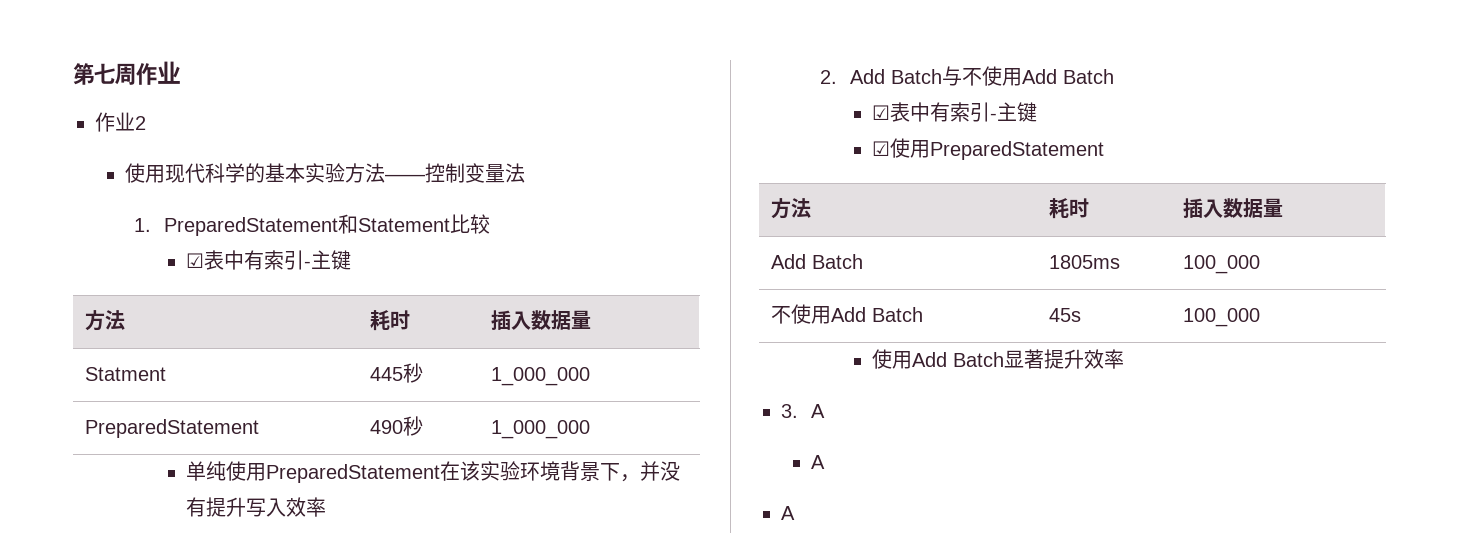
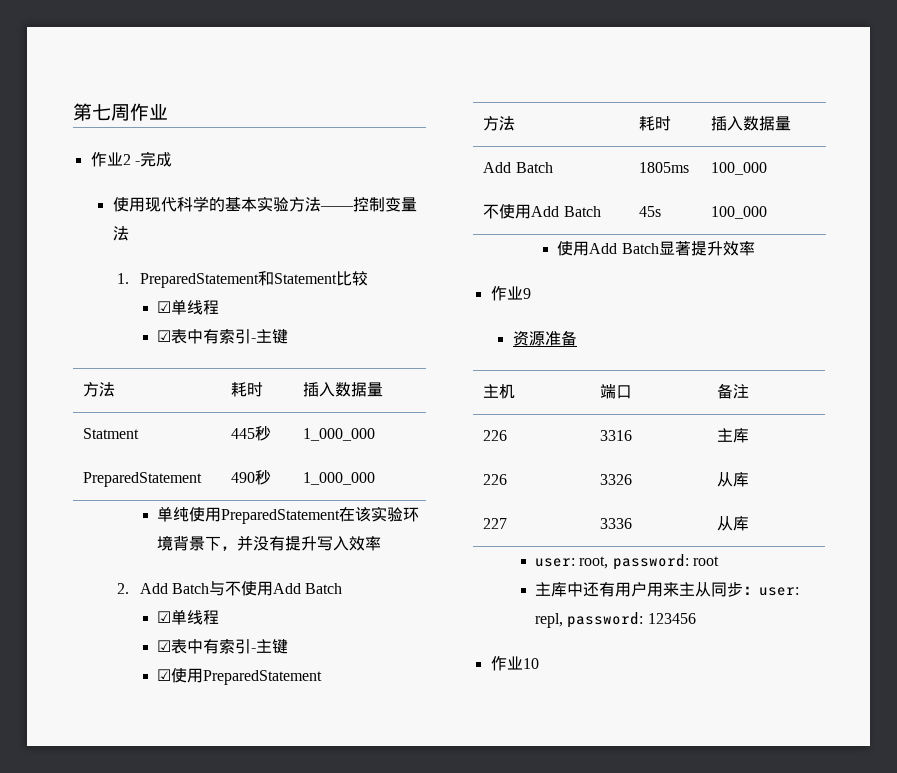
- 作业2
+ 作业2 -完成
  1. PreparedStatement和Statement比较
+ ☑单线程
  2. Add Batch与不使用Add Batch
+ ☑单线程
- 3. A
- A
- A
+ 作业9
+ 资源准备
+ 主机 | 端口 | 备注
+ 226 | 3316 | 主库
+ 226 | 3326 | 从库
+ 227 | 3336 | 从库
+ user: root, password: root
+ 主库中还有用户用来主从同步：user: repl, password: 123456
+ 作业10

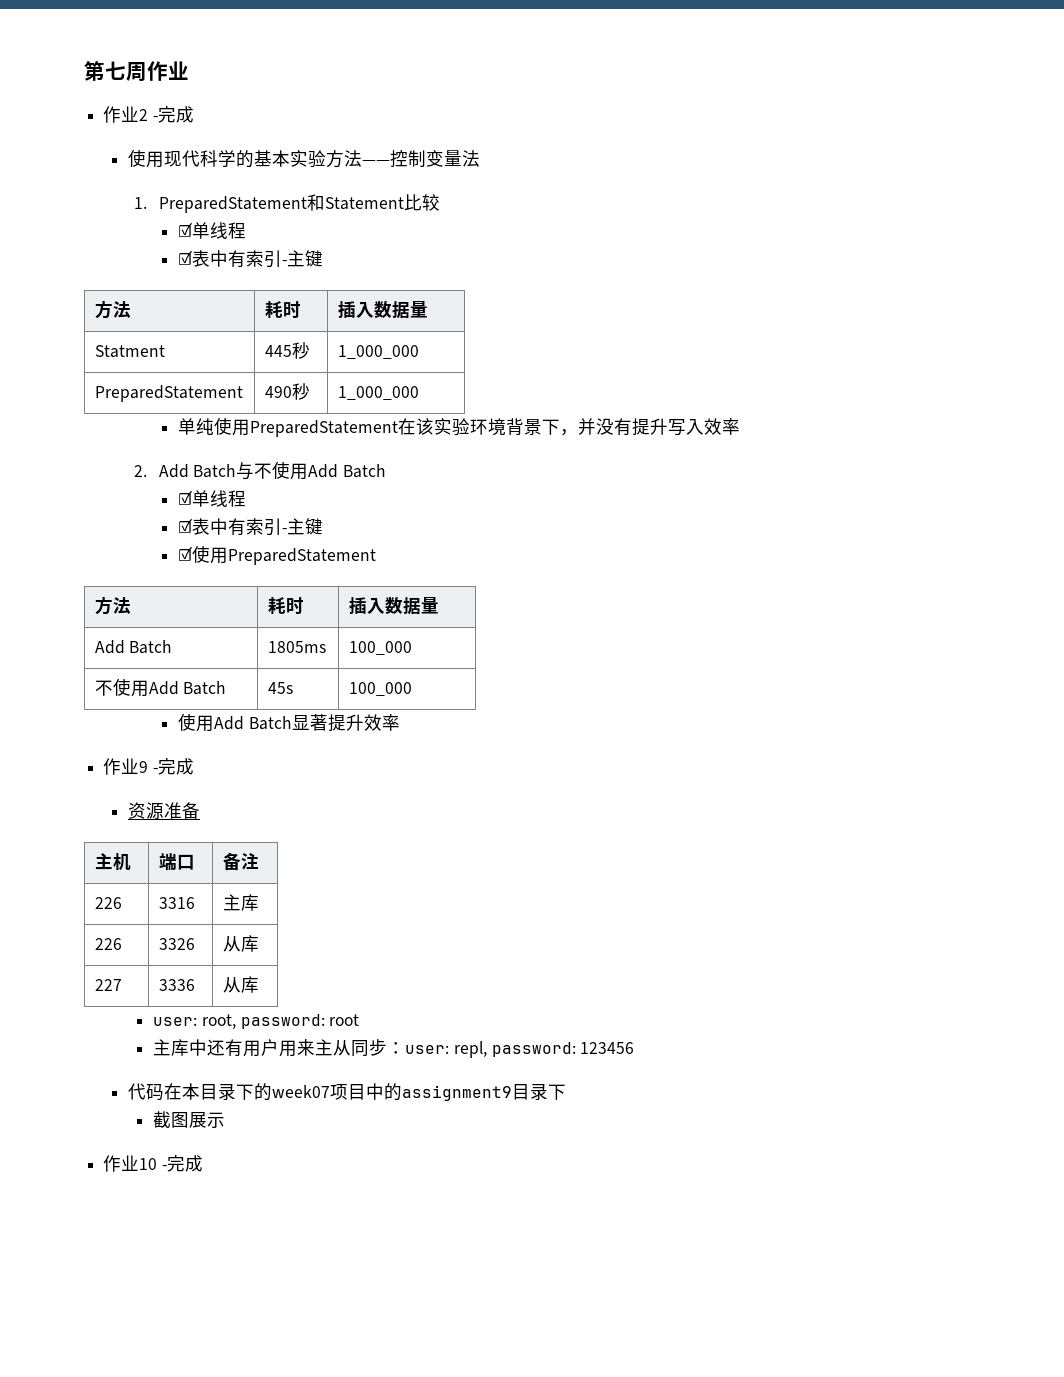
- 作业9
+ 作业9 -完成
+ 代码在本目录下的week07项目中的assignment9目录下
+ 截图展示
- 作业10
+ 作业10 -完成

